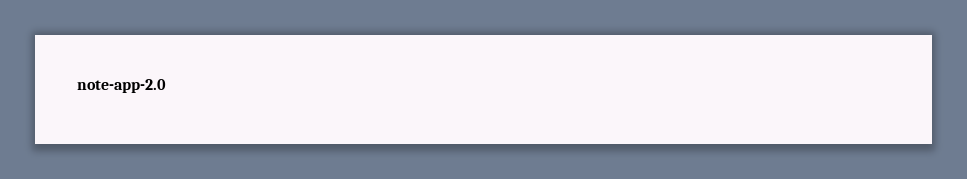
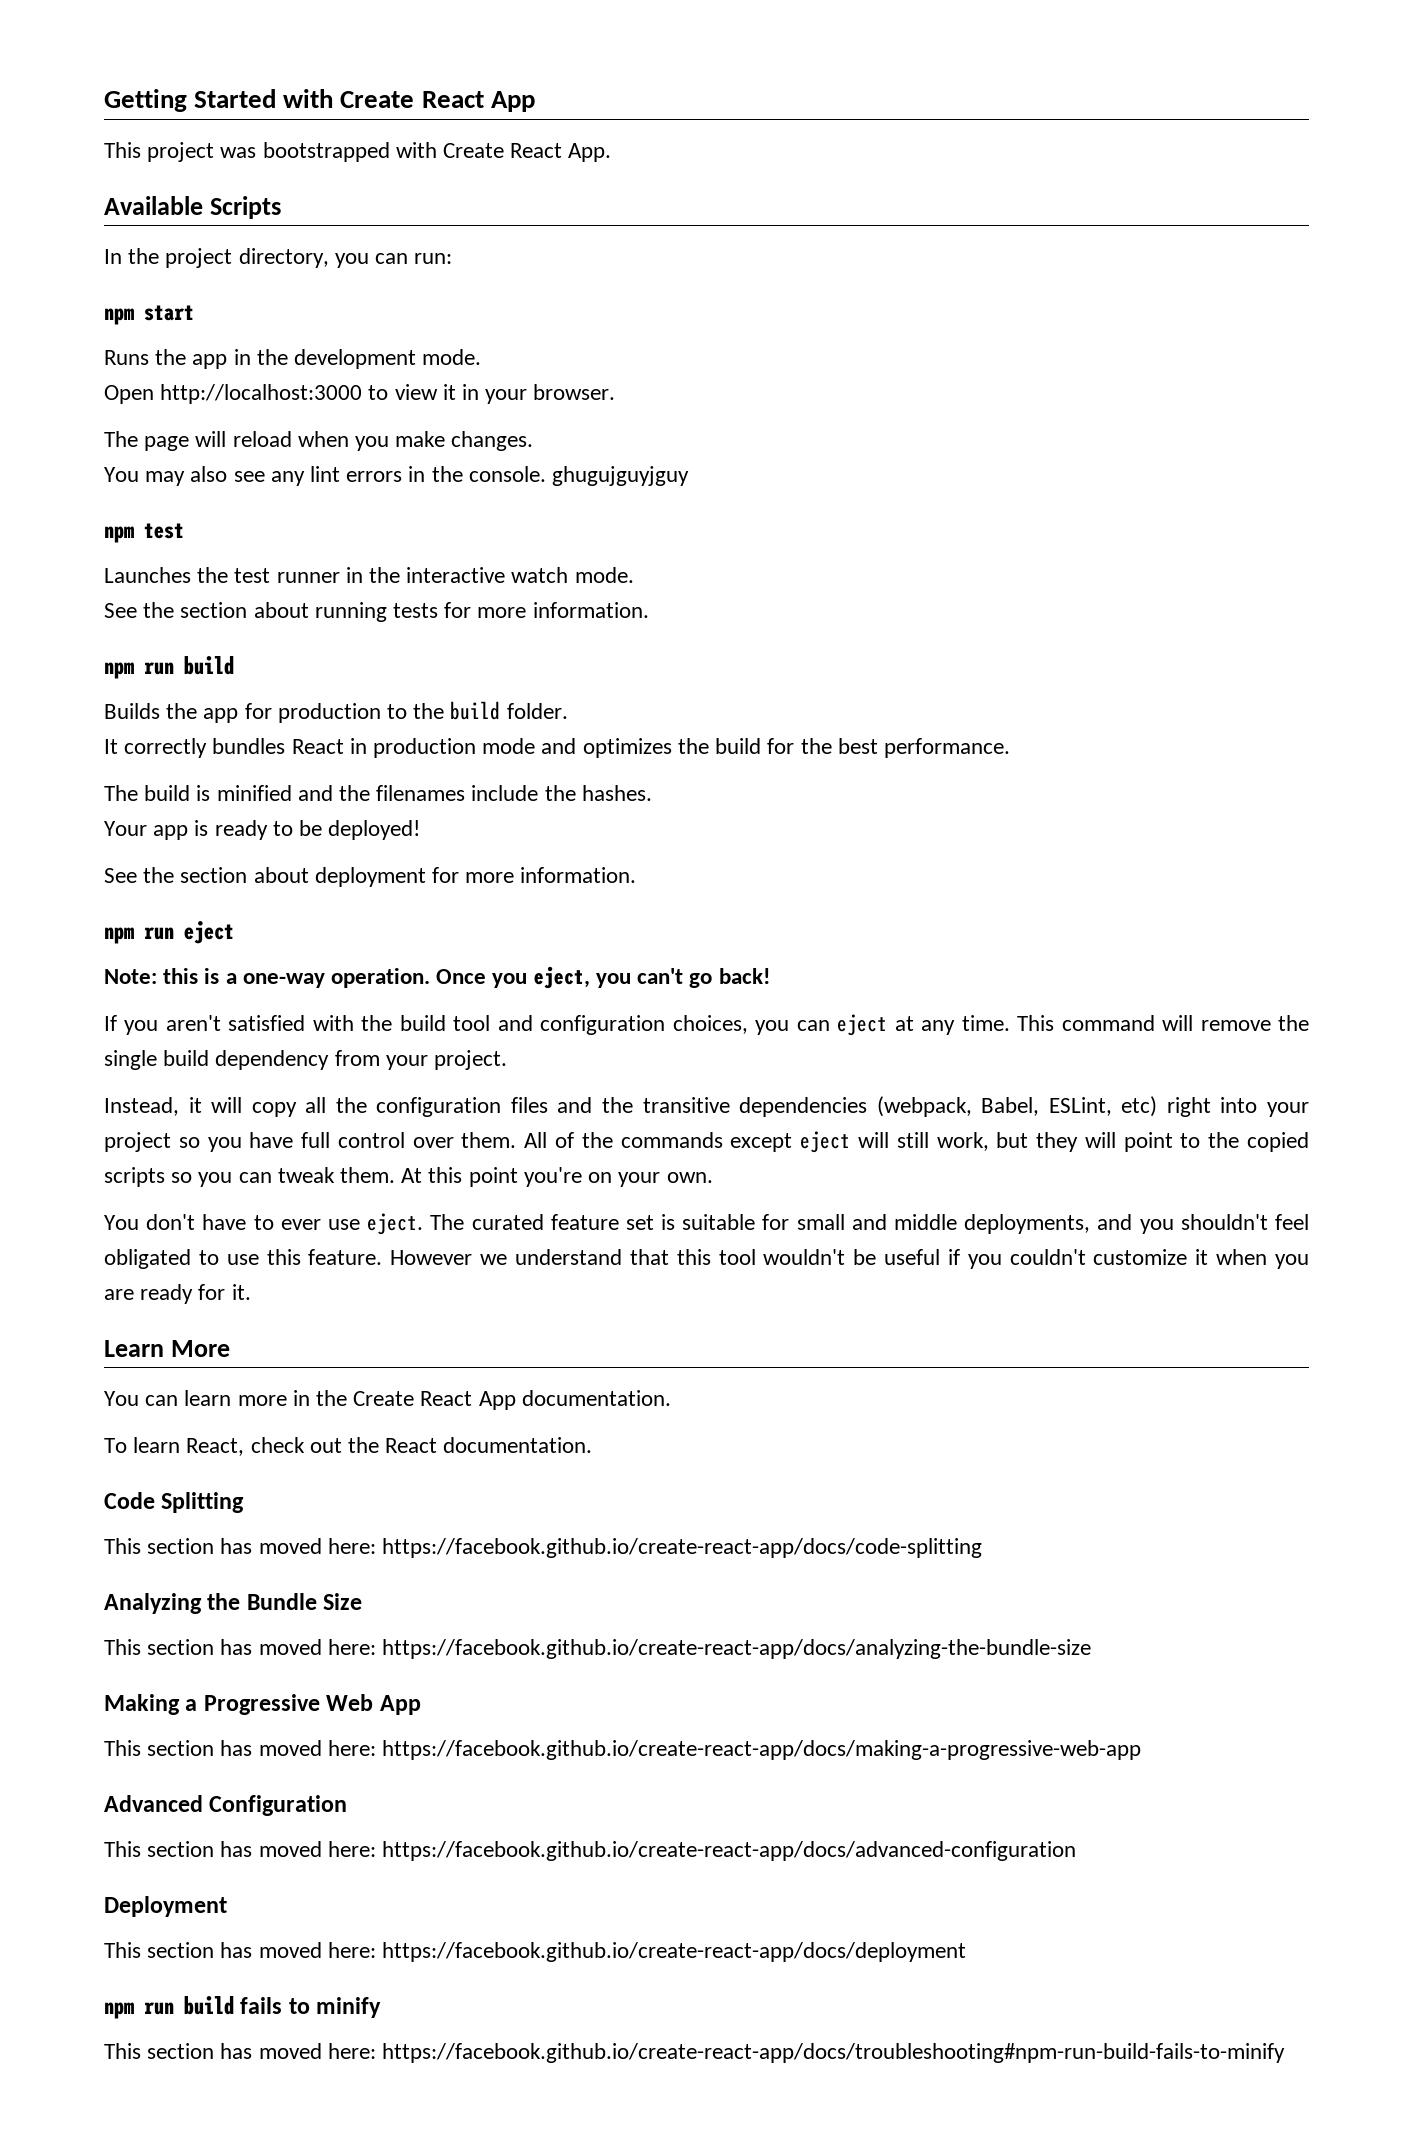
- note-app-2.0
+ Getting Started with Create React App
+ This project was bootstrapped with Create React App.
+ Available Scripts
+ In the project directory, you can run:
+ npm start
+ Runs the app in the development mode.
+ Open http://localhost:3000 to view it in your browser.
+ The page will reload when you make changes.
+ You may also see any lint errors in the console. ghugujguyjguy
+ npm test
+ Launches the test runner in the interactive watch mode.
+ See the section about running tests for more information.
+ npm run build
+ Builds the app for production to the build folder.
+ It correctly bundles React in production mode and optimizes the build for the best performance.
+ The build is minified and the filenames include the hashes.
+ Your app is ready to be deployed!
+ See the section about deployment for more information.
+ npm run eject
+ Note: this is a one-way operation. Once you eject, you can't go back!
+ If you aren't satisfied with the build tool and configuration choices, you can eject at any time. This command will remove the single build dependency from your project.
+ Instead, it will copy all the configuration files and the transitive dependencies (webpack, Babel, ESLint, etc) right into your project so you have full control over them. All of the commands except eject will still work, but they will point to the copied scripts so you can tweak them. At this point you're on your own.
+ You don't have to ever use eject. The curated feature set is suitable for small and middle deployments, and you shouldn't feel obligated to use this feature. However we understand that this tool wouldn't be useful if you couldn't customize it when you are ready for it.
+ Learn More
+ You can learn more in the Create React App documentation.
+ To learn React, check out the React documentation.
+ Code Splitting
+ This section has moved here: https://facebook.github.io/create-react-app/docs/code-splitting
+ Analyzing the Bundle Size
+ This section has moved here: https://facebook.github.io/create-react-app/docs/analyzing-the-bundle-size
+ Making a Progressive Web App
+ This section has moved here: https://facebook.github.io/create-react-app/docs/making-a-progressive-web-app
+ Advanced Configuration
+ This section has moved here: https://facebook.github.io/create-react-app/docs/advanced-configuration
+ Deployment
+ This section has moved here: https://facebook.github.io/create-react-app/docs/deployment
+ npm run build fails to minify
+ This section has moved here: https://facebook.github.io/create-react-app/docs/troubleshooting#npm-run-build-fails-to-minify

